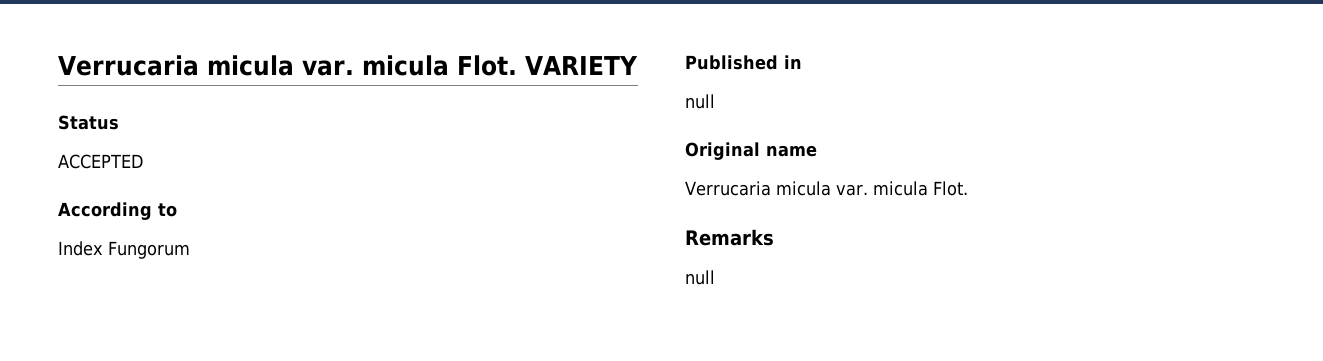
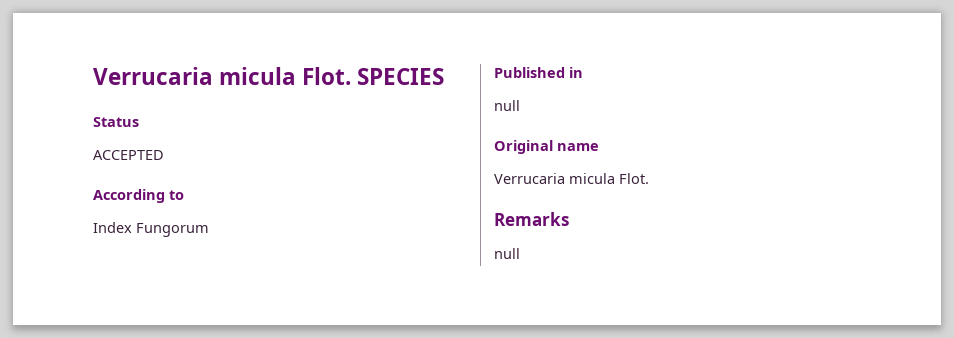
- Verrucaria micula var. micula Flot. VARIETY
+ Verrucaria micula Flot. SPECIES
  Original name
- Verrucaria micula var. micula Flot.
+ Verrucaria micula Flot.

